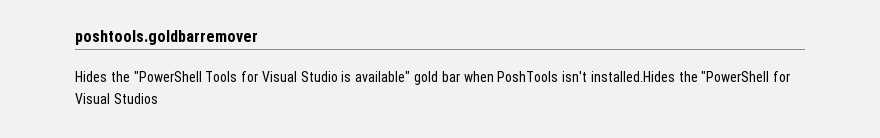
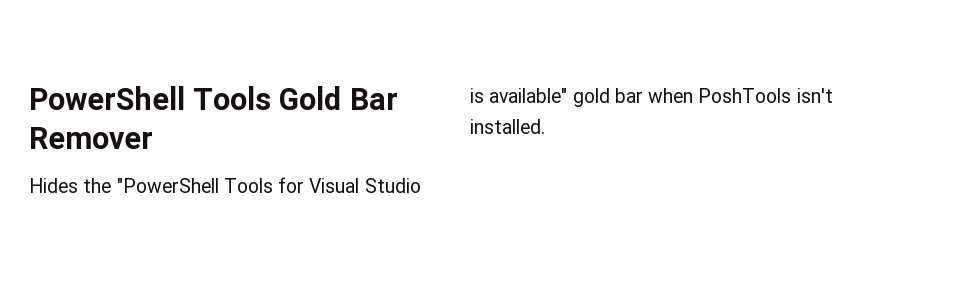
- poshtools.goldbarremover
+ PowerShell Tools Gold Bar Remover
- Hides the "PowerShell Tools for Visual Studio is available" gold bar when PoshTools isn't installed.Hides the "PowerShell for Visual Studios
+ Hides the "PowerShell Tools for Visual Studio is available" gold bar when PoshTools isn't installed.

